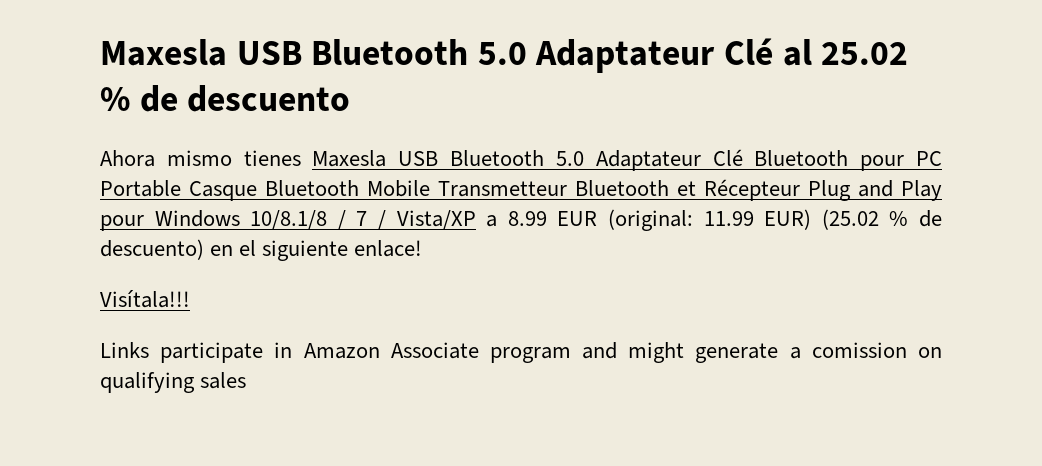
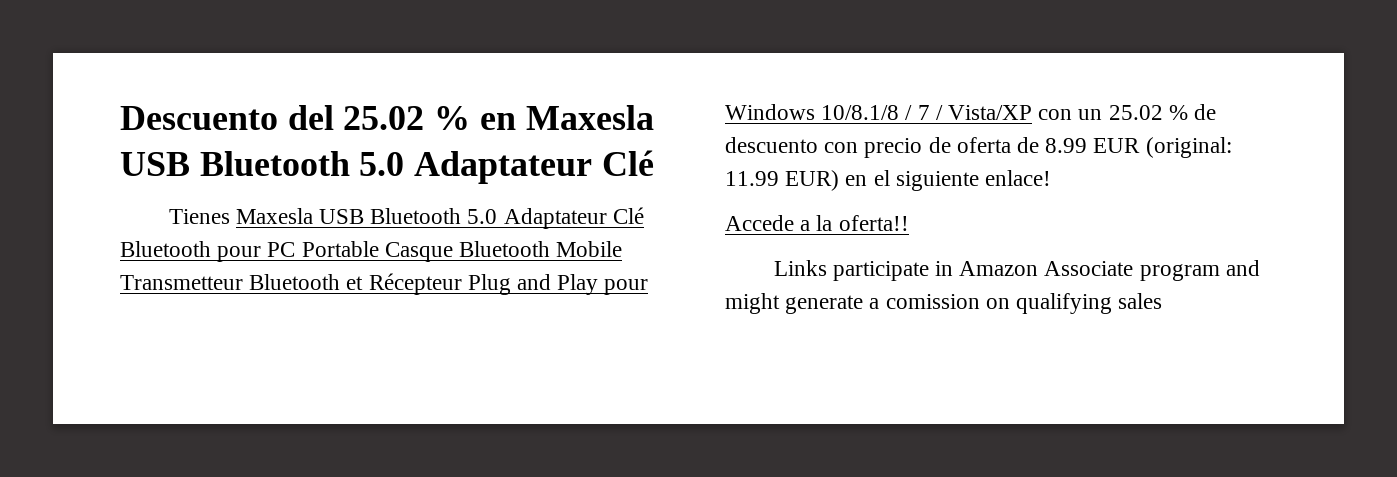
- Maxesla USB Bluetooth 5.0 Adaptateur Clé al 25.02 % de descuento
- Ahora mismo tienes Maxesla USB Bluetooth 5.0 Adaptateur Clé Bluetooth pour PC Portable Casque Bluetooth Mobile Transmetteur Bluetooth et Récepteur Plug and Play pour Windows 10/8.1/8 / 7 / Vista/XP a 8.99 EUR (original: 11.99 EUR) (25.02 % de descuento) en el siguiente enlace!
+ Descuento del 25.02 % en Maxesla USB Bluetooth 5.0 Adaptateur Clé
+ Tienes Maxesla USB Bluetooth 5.0 Adaptateur Clé Bluetooth pour PC Portable Casque Bluetooth Mobile Transmetteur Bluetooth et Récepteur Plug and Play pour Windows 10/8.1/8 / 7 / Vista/XP con un 25.02 % de descuento con precio de oferta de 8.99 EUR (original: 11.99 EUR) en el siguiente enlace!
- Visítala!!!
+ Accede a la oferta!!

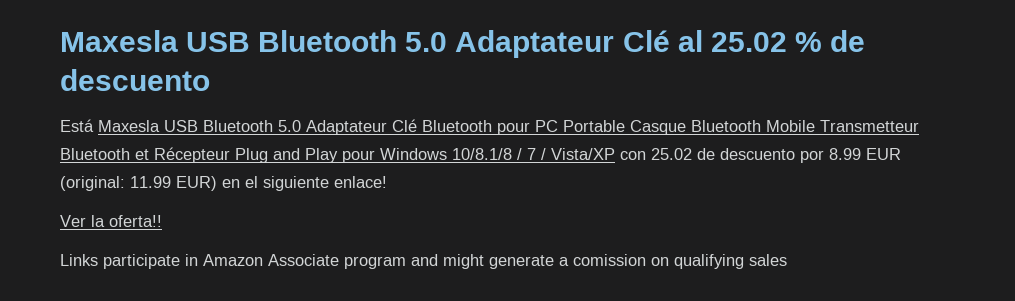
- Descuento del 25.02 % en Maxesla USB Bluetooth 5.0 Adaptateur Clé
- Tienes Maxesla USB Bluetooth 5.0 Adaptateur Clé Bluetooth pour PC Portable Casque Bluetooth Mobile Transmetteur Bluetooth et Récepteur Plug and Play pour Windows 10/8.1/8 / 7 / Vista/XP con un 25.02 % de descuento con precio de oferta de 8.99 EUR (original: 11.99 EUR) en el siguiente enlace!
+ Maxesla USB Bluetooth 5.0 Adaptateur Clé al 25.02 % de descuento
+ Está Maxesla USB Bluetooth 5.0 Adaptateur Clé Bluetooth pour PC Portable Casque Bluetooth Mobile Transmetteur Bluetooth et Récepteur Plug and Play pour Windows 10/8.1/8 / 7 / Vista/XP con 25.02 de descuento por 8.99 EUR (original: 11.99 EUR) en el siguiente enlace!
- Accede a la oferta!!
+ Ver la oferta!!

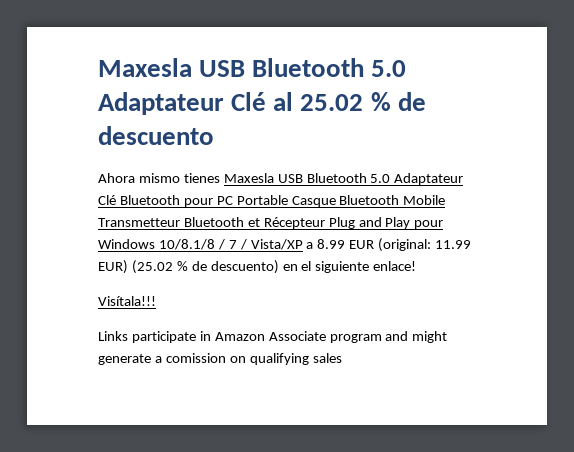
- Está Maxesla USB Bluetooth 5.0 Adaptateur Clé Bluetooth pour PC Portable Casque Bluetooth Mobile Transmetteur Bluetooth et Récepteur Plug and Play pour Windows 10/8.1/8 / 7 / Vista/XP con 25.02 de descuento por 8.99 EUR (original: 11.99 EUR) en el siguiente enlace!
+ Ahora mismo tienes Maxesla USB Bluetooth 5.0 Adaptateur Clé Bluetooth pour PC Portable Casque Bluetooth Mobile Transmetteur Bluetooth et Récepteur Plug and Play pour Windows 10/8.1/8 / 7 / Vista/XP a 8.99 EUR (original: 11.99 EUR) (25.02 % de descuento) en el siguiente enlace!
- Ver la oferta!!
+ Visítala!!!

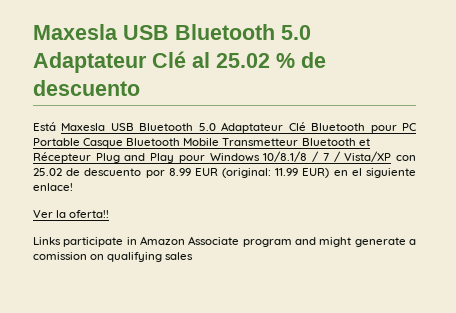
- Ahora mismo tienes Maxesla USB Bluetooth 5.0 Adaptateur Clé Bluetooth pour PC Portable Casque Bluetooth Mobile Transmetteur Bluetooth et Récepteur Plug and Play pour Windows 10/8.1/8 / 7 / Vista/XP a 8.99 EUR (original: 11.99 EUR) (25.02 % de descuento) en el siguiente enlace!
+ Está Maxesla USB Bluetooth 5.0 Adaptateur Clé Bluetooth pour PC Portable Casque Bluetooth Mobile Transmetteur Bluetooth et Récepteur Plug and Play pour Windows 10/8.1/8 / 7 / Vista/XP con 25.02 de descuento por 8.99 EUR (original: 11.99 EUR) en el siguiente enlace!
- Visítala!!!
+ Ver la oferta!!

